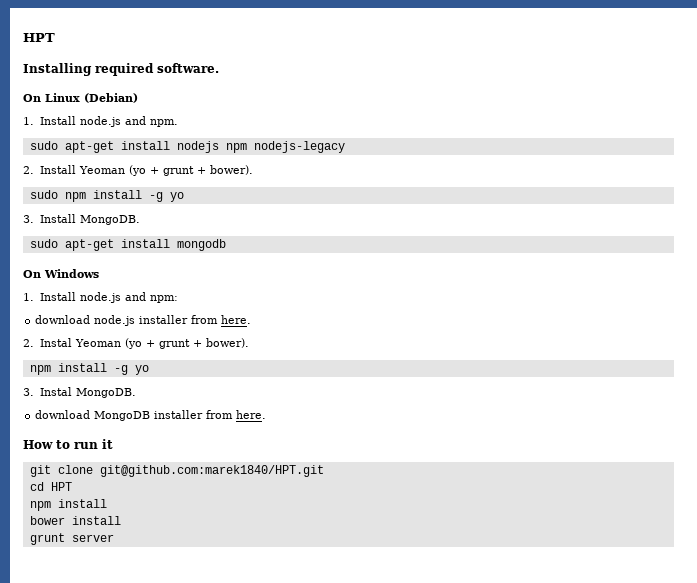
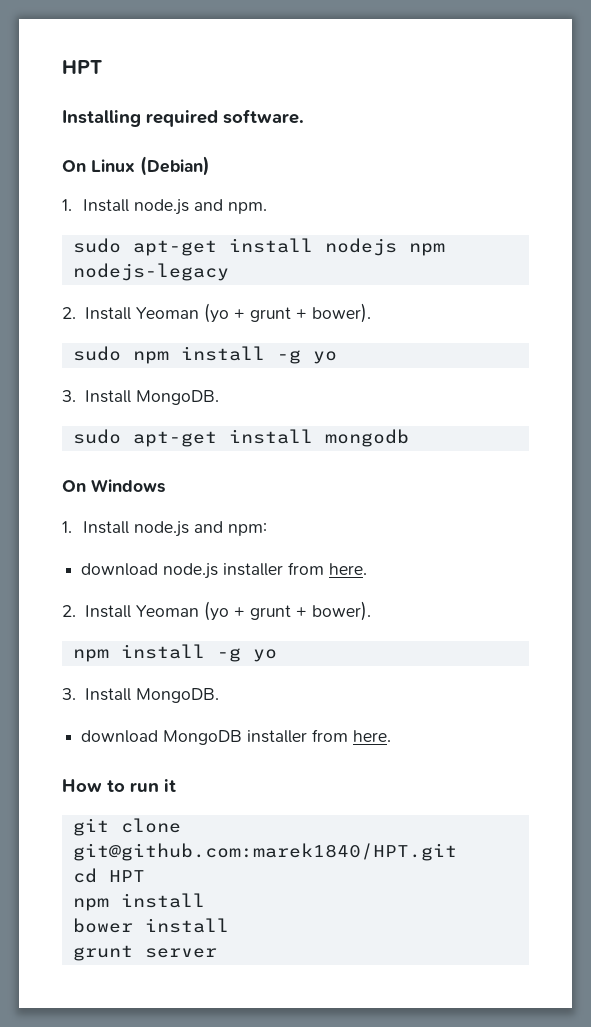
  download node.js installer from here.
- 2. Instal Yeoman (yo + grunt + bower).
+ 2. Install Yeoman (yo + grunt + bower).
  npm install -g yo
- 3. Instal MongoDB.
+ 3. Install MongoDB.

